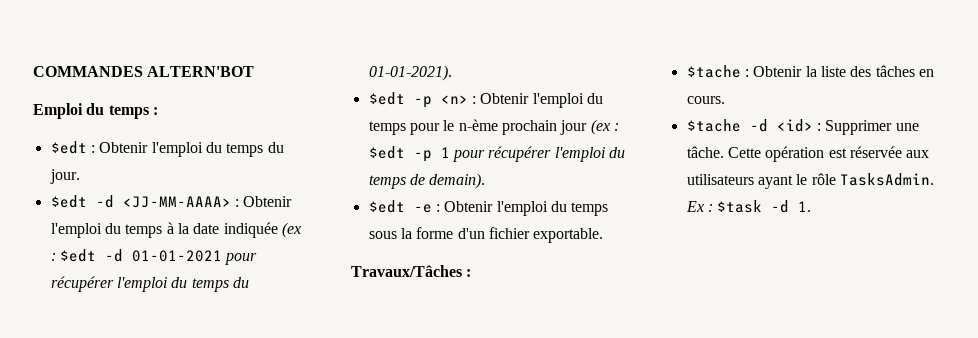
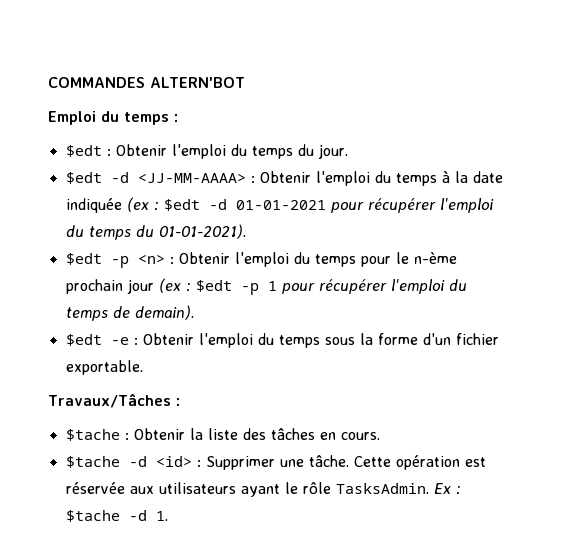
- Ex : $task -d 1.
+ Ex : $tache -d 1.

